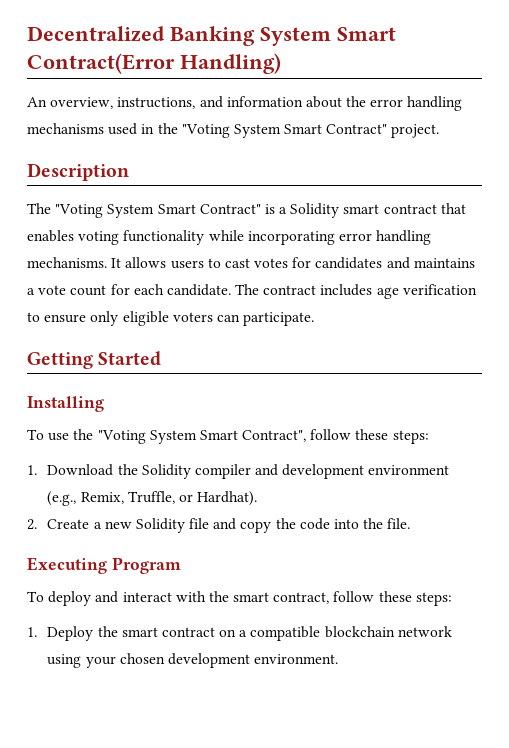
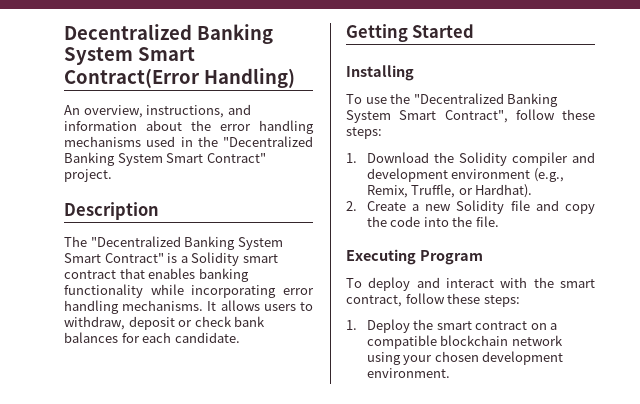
- An overview, instructions, and information about the error handling mechanisms used in the "Voting System Smart Contract" project.
+ An overview, instructions, and information about the error handling mechanisms used in the "Decentralized Banking System Smart Contract" project.
- The "Voting System Smart Contract" is a Solidity smart contract that enables voting functionality while incorporating error handling mechanisms.
+ The "Decentralized Banking System Smart Contract" is a Solidity smart contract that enables banking functionality while incorporating error handling mechanisms.
- It allows users to cast votes for candidates and maintains a vote count for each candidate. The contract includes age verification to ensure only eligible voters can participate.
+ It allows users to withdraw, deposit or check bank balances for each candidate.
- To use the "Voting System Smart Contract", follow these steps:
+ To use the "Decentralized Banking System Smart Contract", follow these steps:

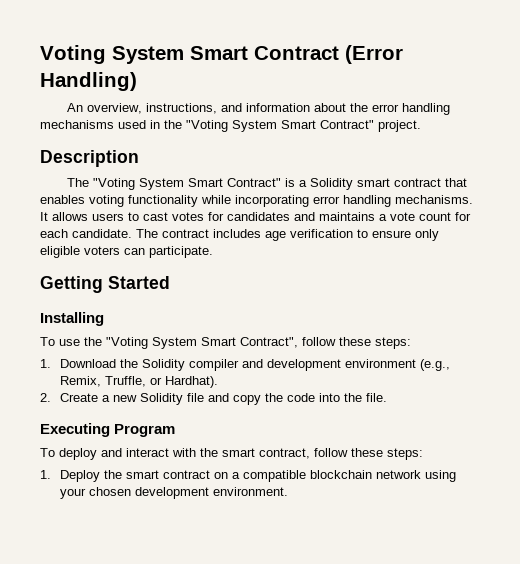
- Decentralized Banking System Smart Contract(Error Handling)
+ Voting System Smart Contract (Error Handling)
- An overview, instructions, and information about the error handling mechanisms used in the "Decentralized Banking System Smart Contract" project.
+ An overview, instructions, and information about the error handling mechanisms used in the "Voting System Smart Contract" project.
- The "Decentralized Banking System Smart Contract" is a Solidity smart contract that enables banking functionality while incorporating error handling mechanisms.
+ The "Voting System Smart Contract" is a Solidity smart contract that enables voting functionality while incorporating error handling mechanisms.
- It allows users to withdraw, deposit or check bank balances for each candidate.
+ It allows users to cast votes for candidates and maintains a vote count for each candidate. The contract includes age verification to ensure only eligible voters can participate.
- To use the "Decentralized Banking System Smart Contract", follow these steps:
+ To use the "Voting System Smart Contract", follow these steps:

